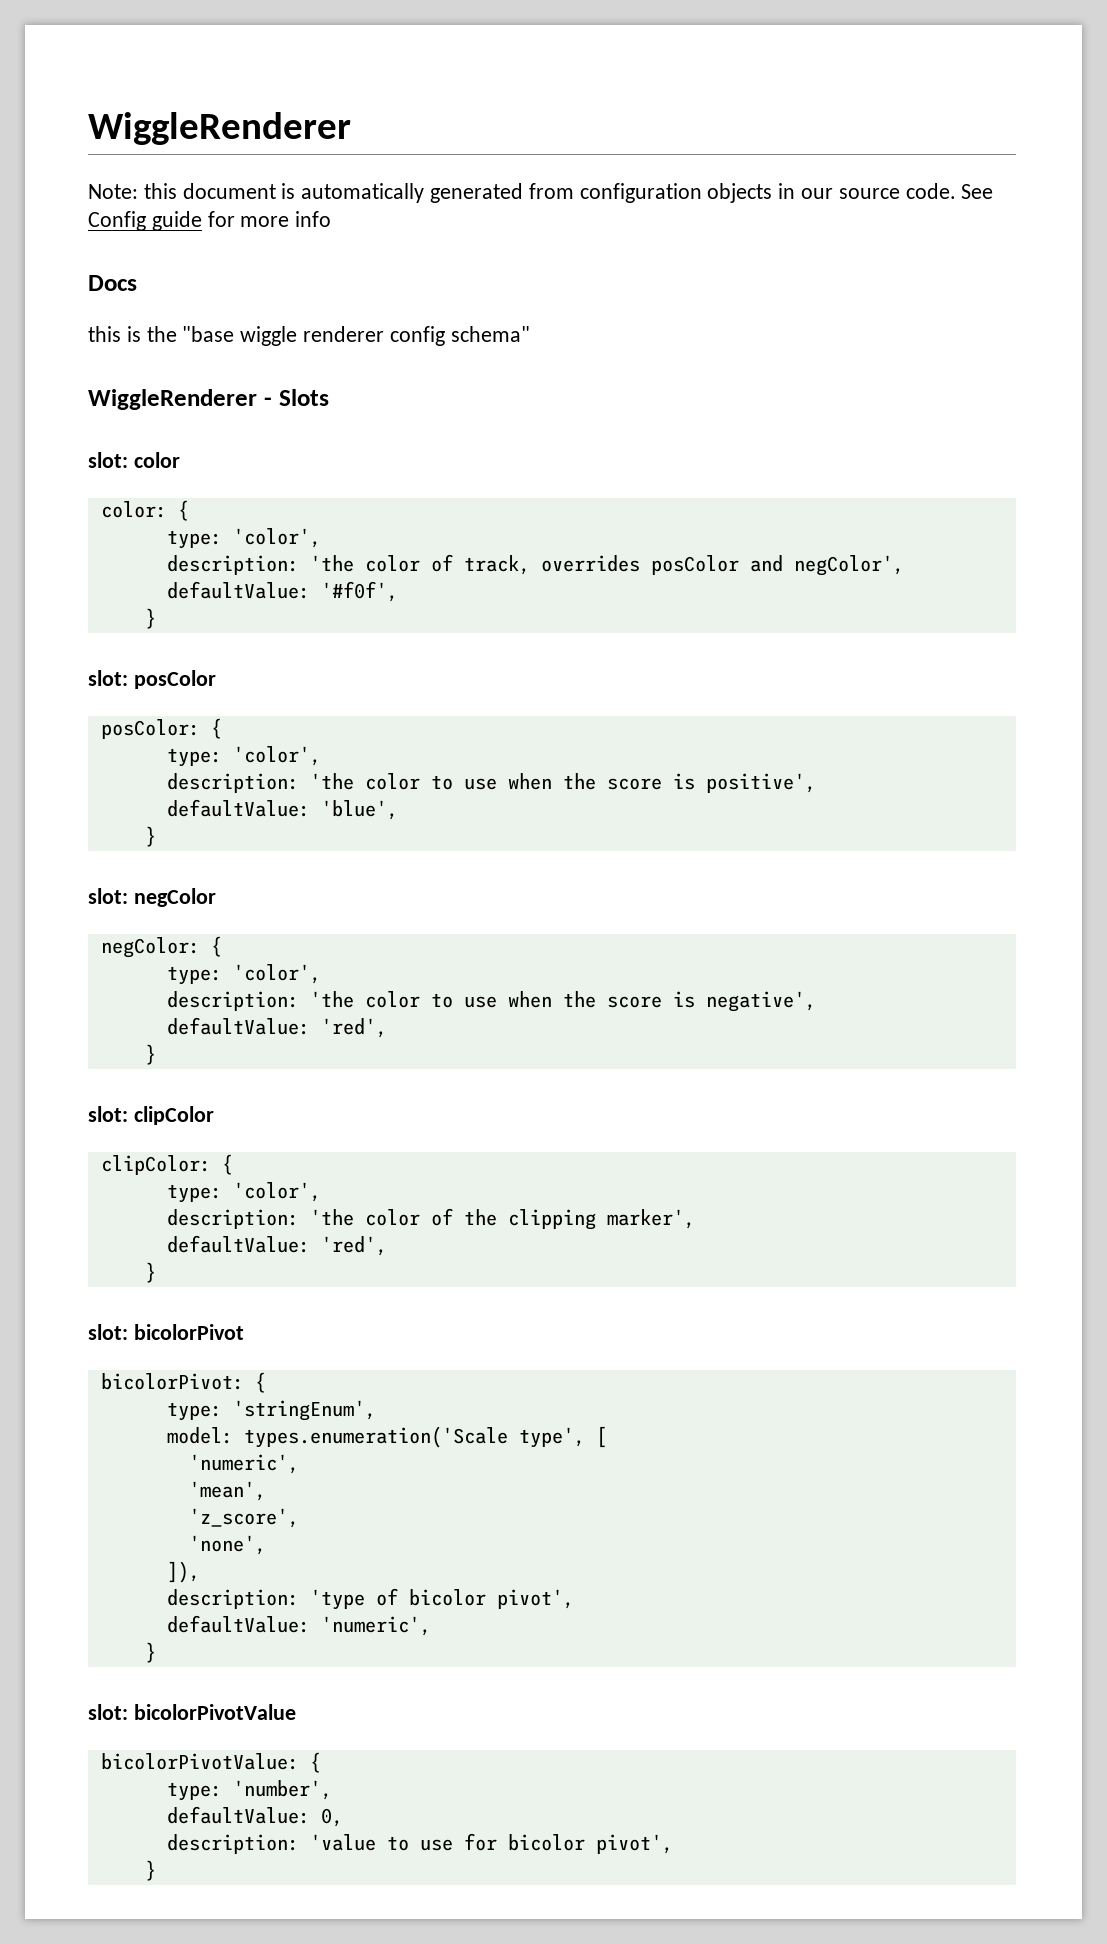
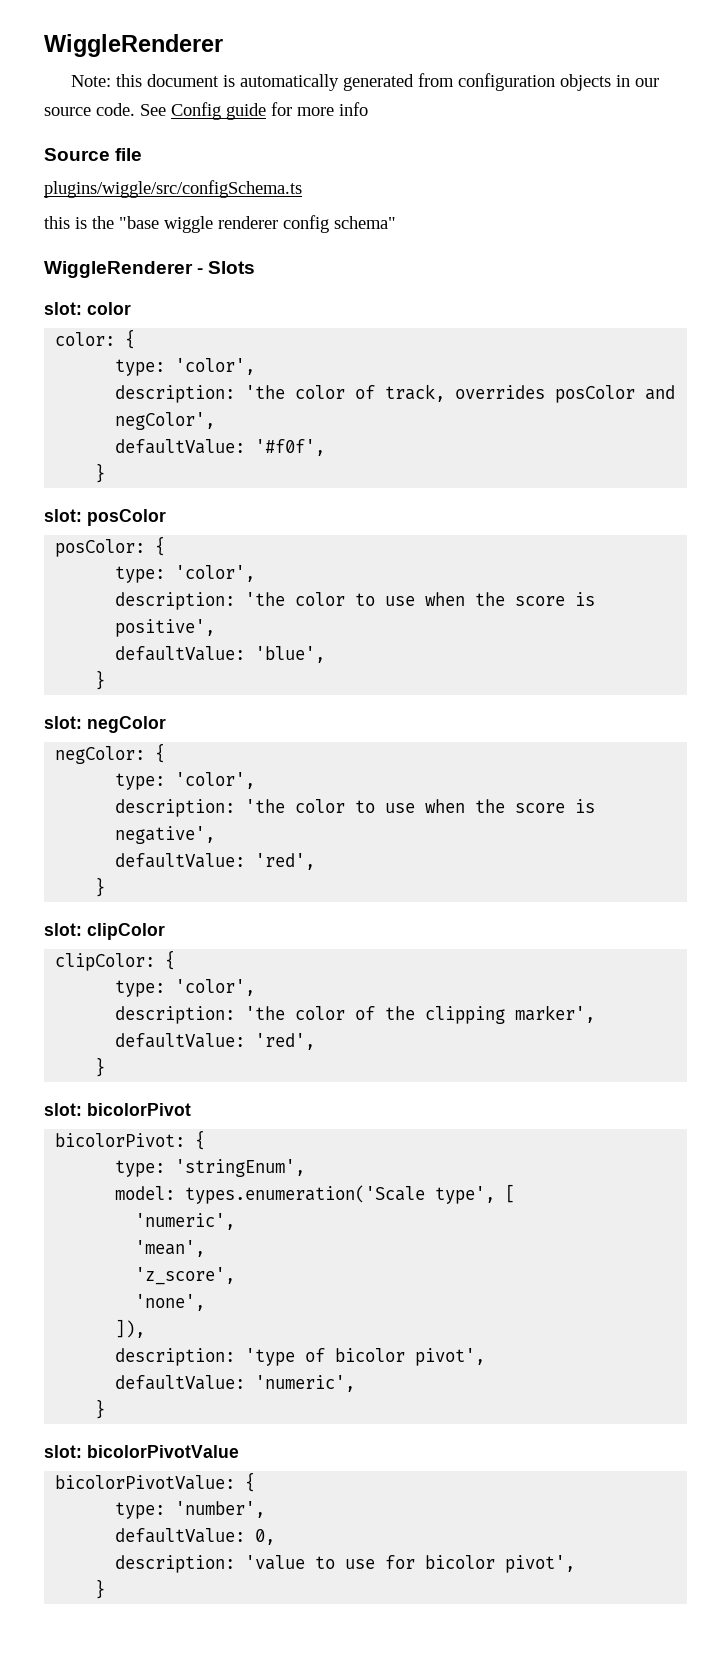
- Docs
+ Source file
+ plugins/wiggle/src/configSchema.ts

